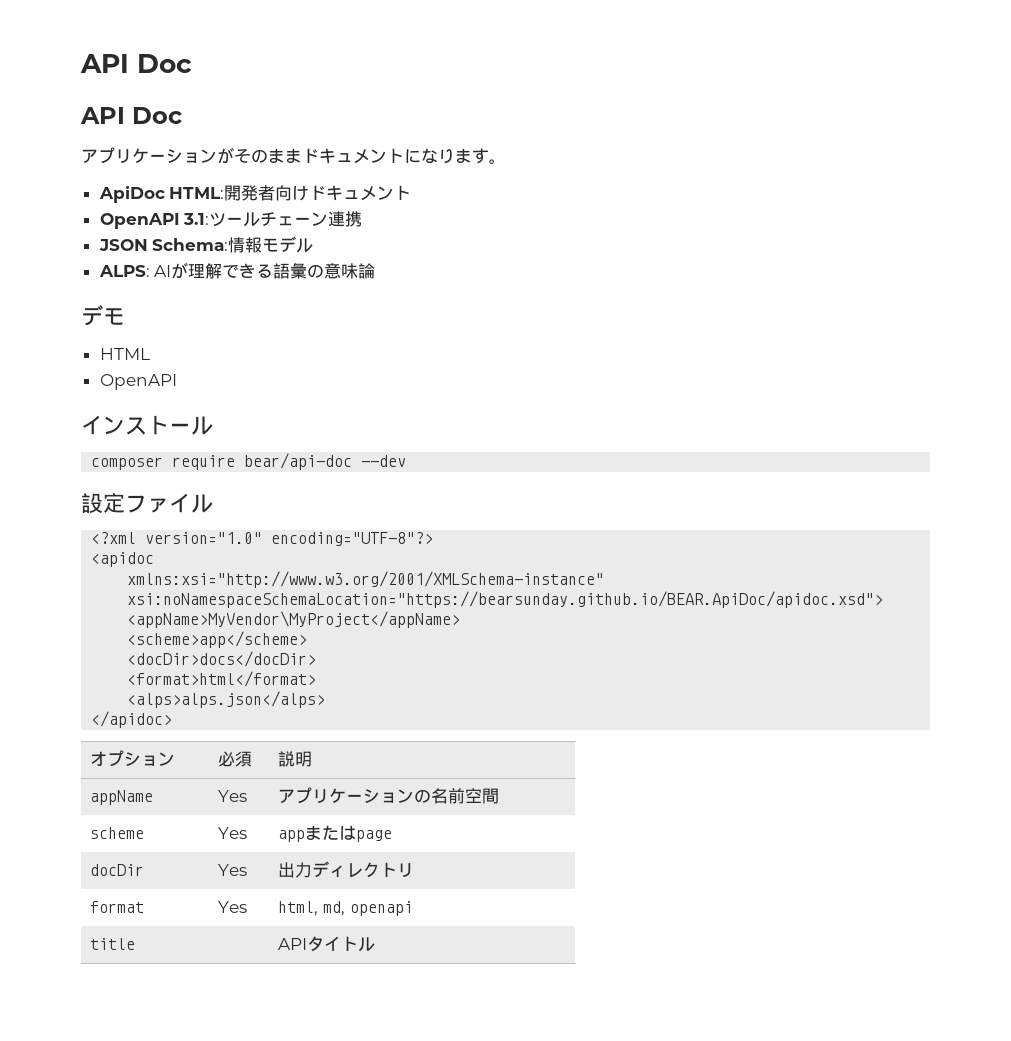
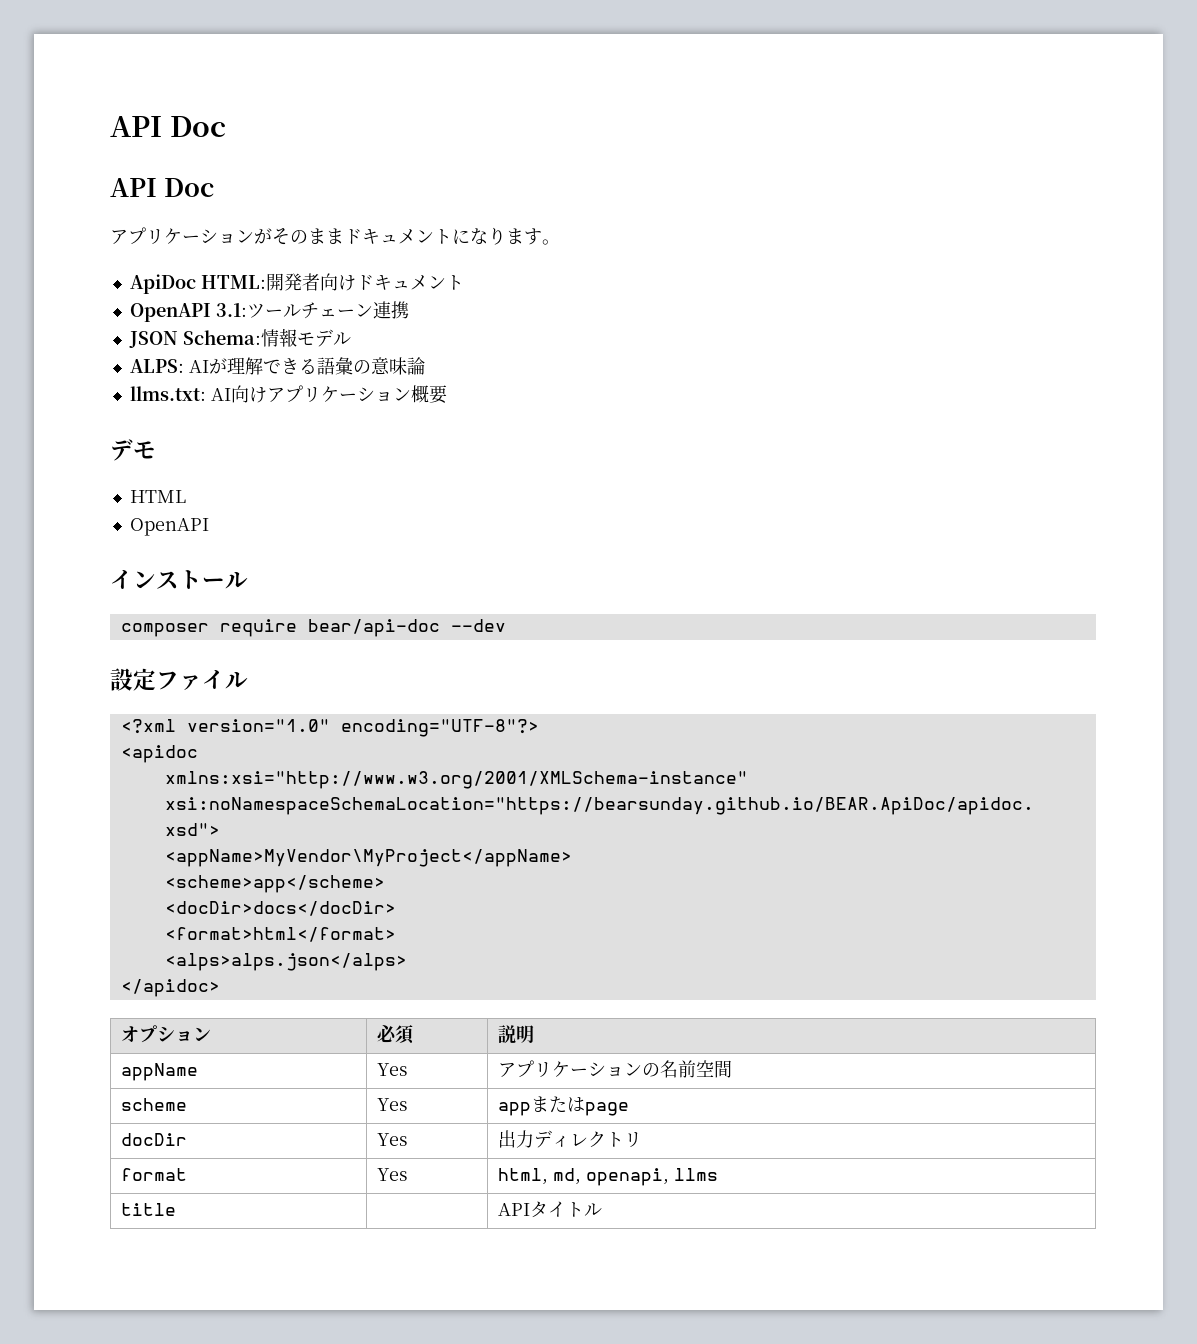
+ llms.txt: AI向けアプリケーション概要
- format | Yes | html, md, openapi
+ format | Yes | html, md, openapi, llms

